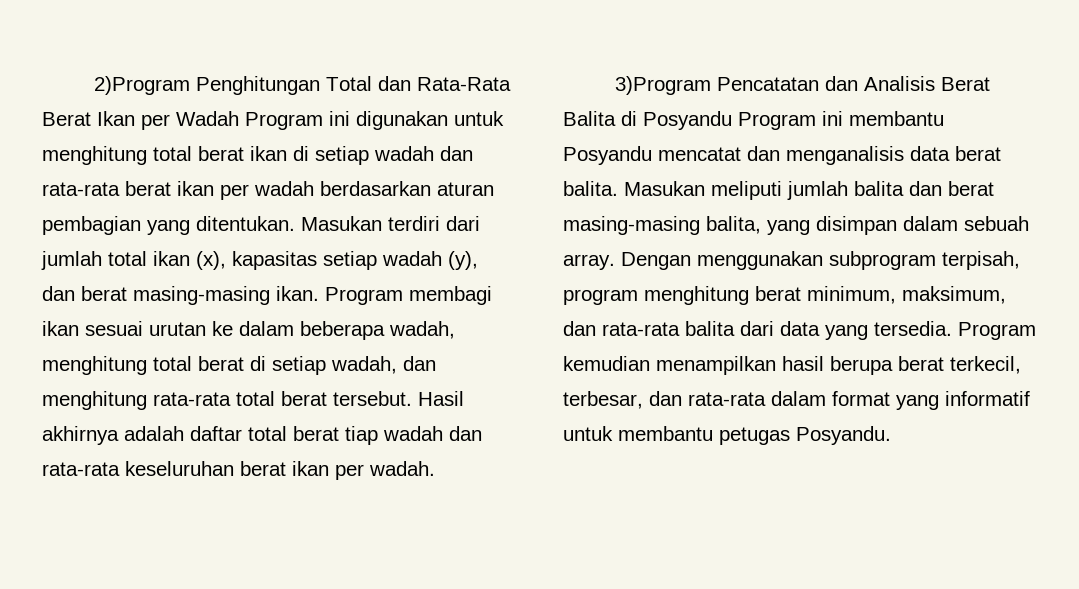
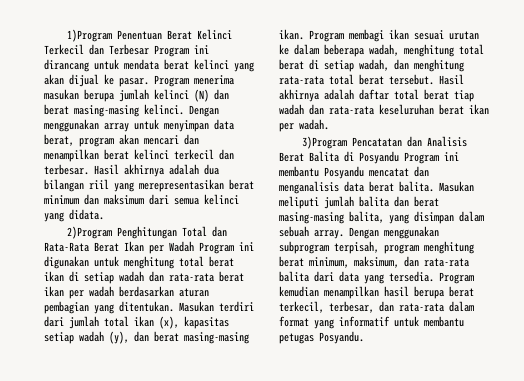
+ 1)Program Penentuan Berat Kelinci Terkecil dan Terbesar Program ini dirancang untuk mendata berat kelinci yang akan dijual ke pasar. Program menerima masukan berupa jumlah kelinci (N) dan berat masing-masing kelinci. Dengan menggunakan array untuk menyimpan data berat, program akan mencari dan menampilkan berat kelinci terkecil dan terbesar. Hasil akhirnya adalah dua bilangan riil yang merepresentasikan berat minimum dan maksimum dari semua kelinci yang didata.

